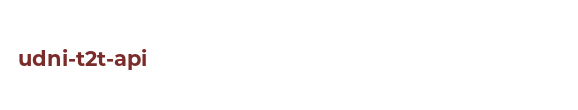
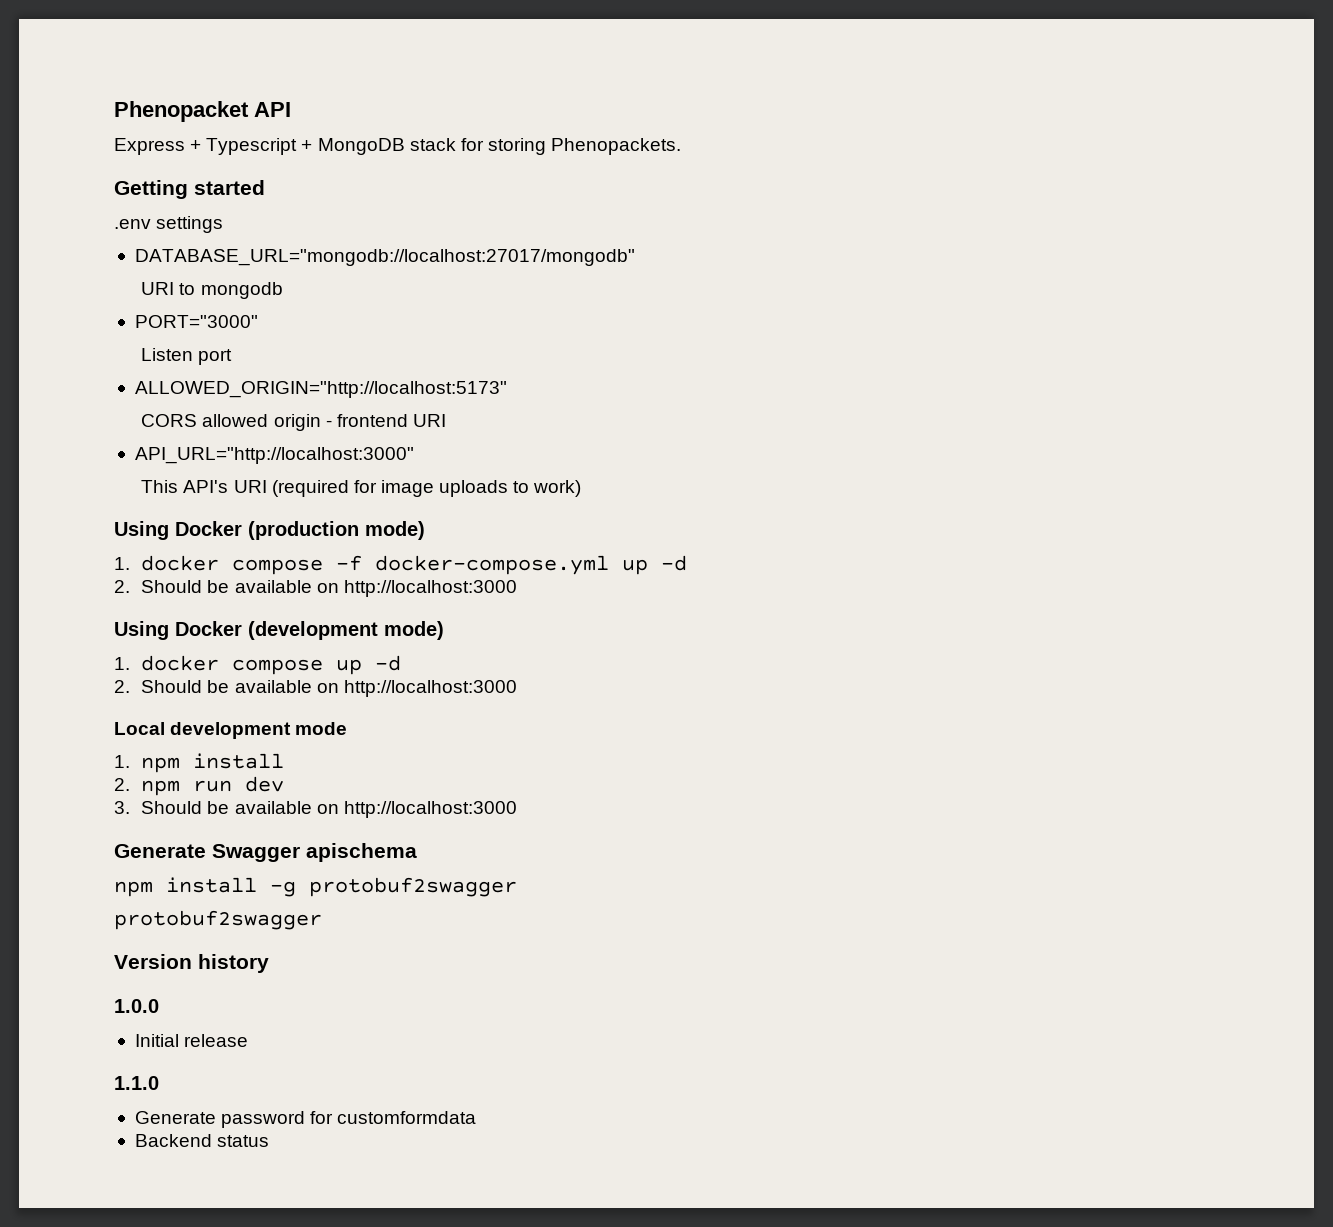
- udni-t2t-api
+ Phenopacket API
+ Express + Typescript + MongoDB stack for storing Phenopackets.
+ Getting started
+ .env settings
+ DATABASE_URL="mongodb://localhost:27017/mongodb"
+ URI to mongodb
+ PORT="3000"
+ Listen port
+ ALLOWED_ORIGIN="http://localhost:5173"
+ CORS allowed origin - frontend URI
+ API_URL="http://localhost:3000"
+ This API's URI (required for image uploads to work)
+ Using Docker (production mode)
+ 1. docker compose -f docker-compose.yml up -d
+ 2. Should be available on http://localhost:3000
+ Using Docker (development mode)
+ 1. docker compose up -d
+ 2. Should be available on http://localhost:3000
+ Local development mode
+ 1. npm install
+ 2. npm run dev
+ 3. Should be available on http://localhost:3000
+ Generate Swagger apischema
+ npm install -g protobuf2swagger
+ protobuf2swagger
+ Version history
+ 1.0.0
+ Initial release
+ 1.1.0
+ Generate password for customformdata
+ Backend status

